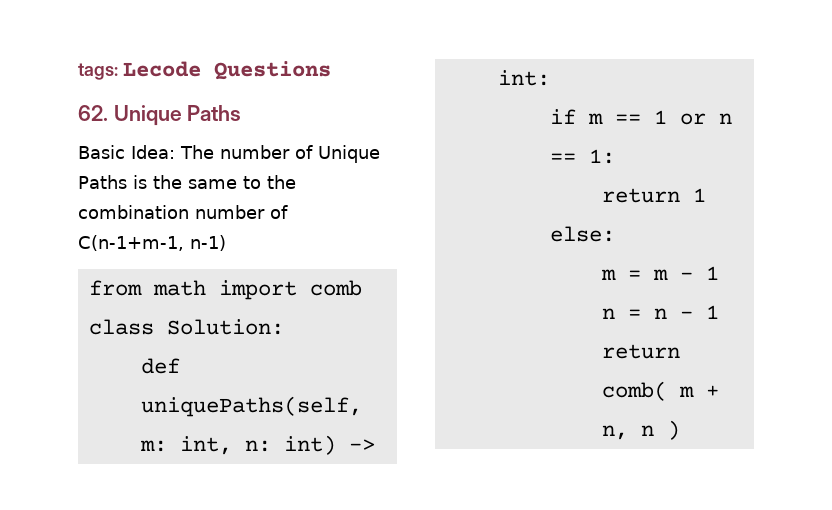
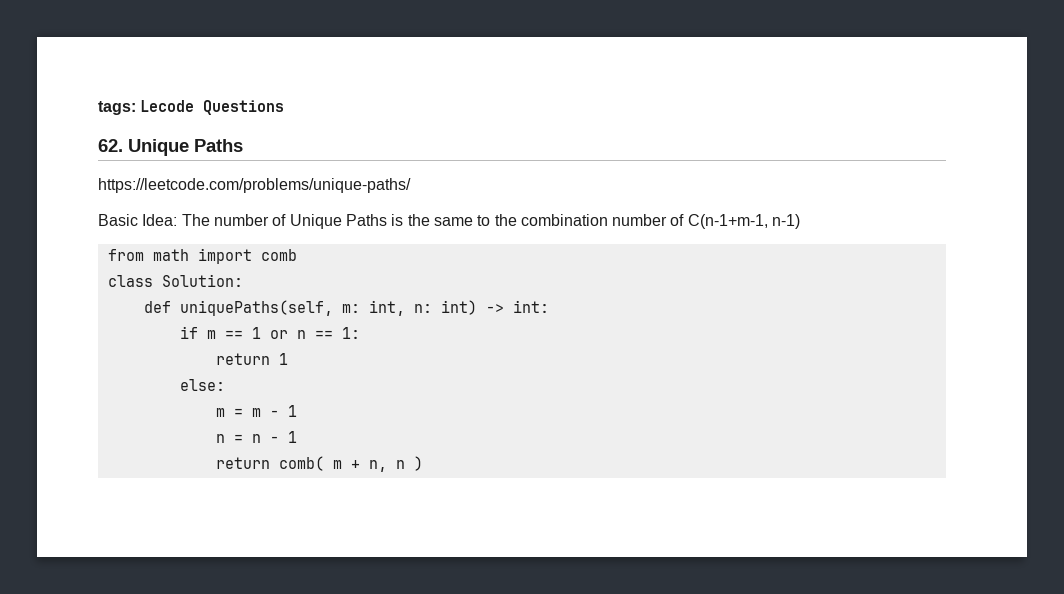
+ https://leetcode.com/problems/unique-paths/

